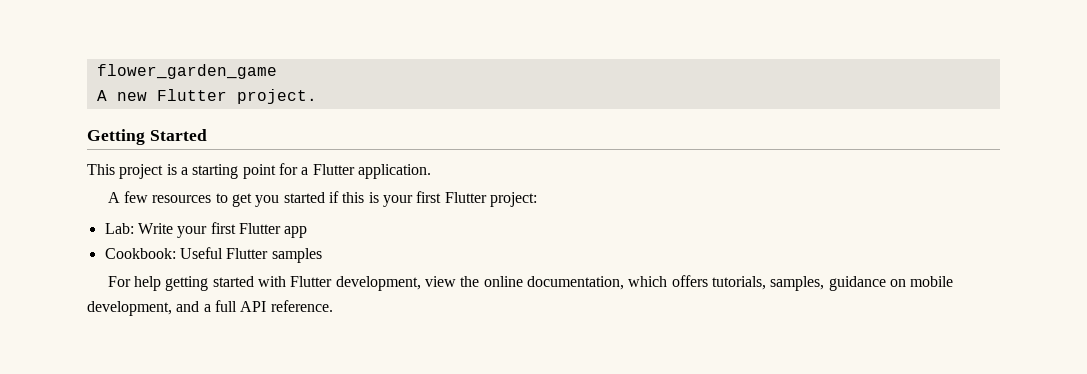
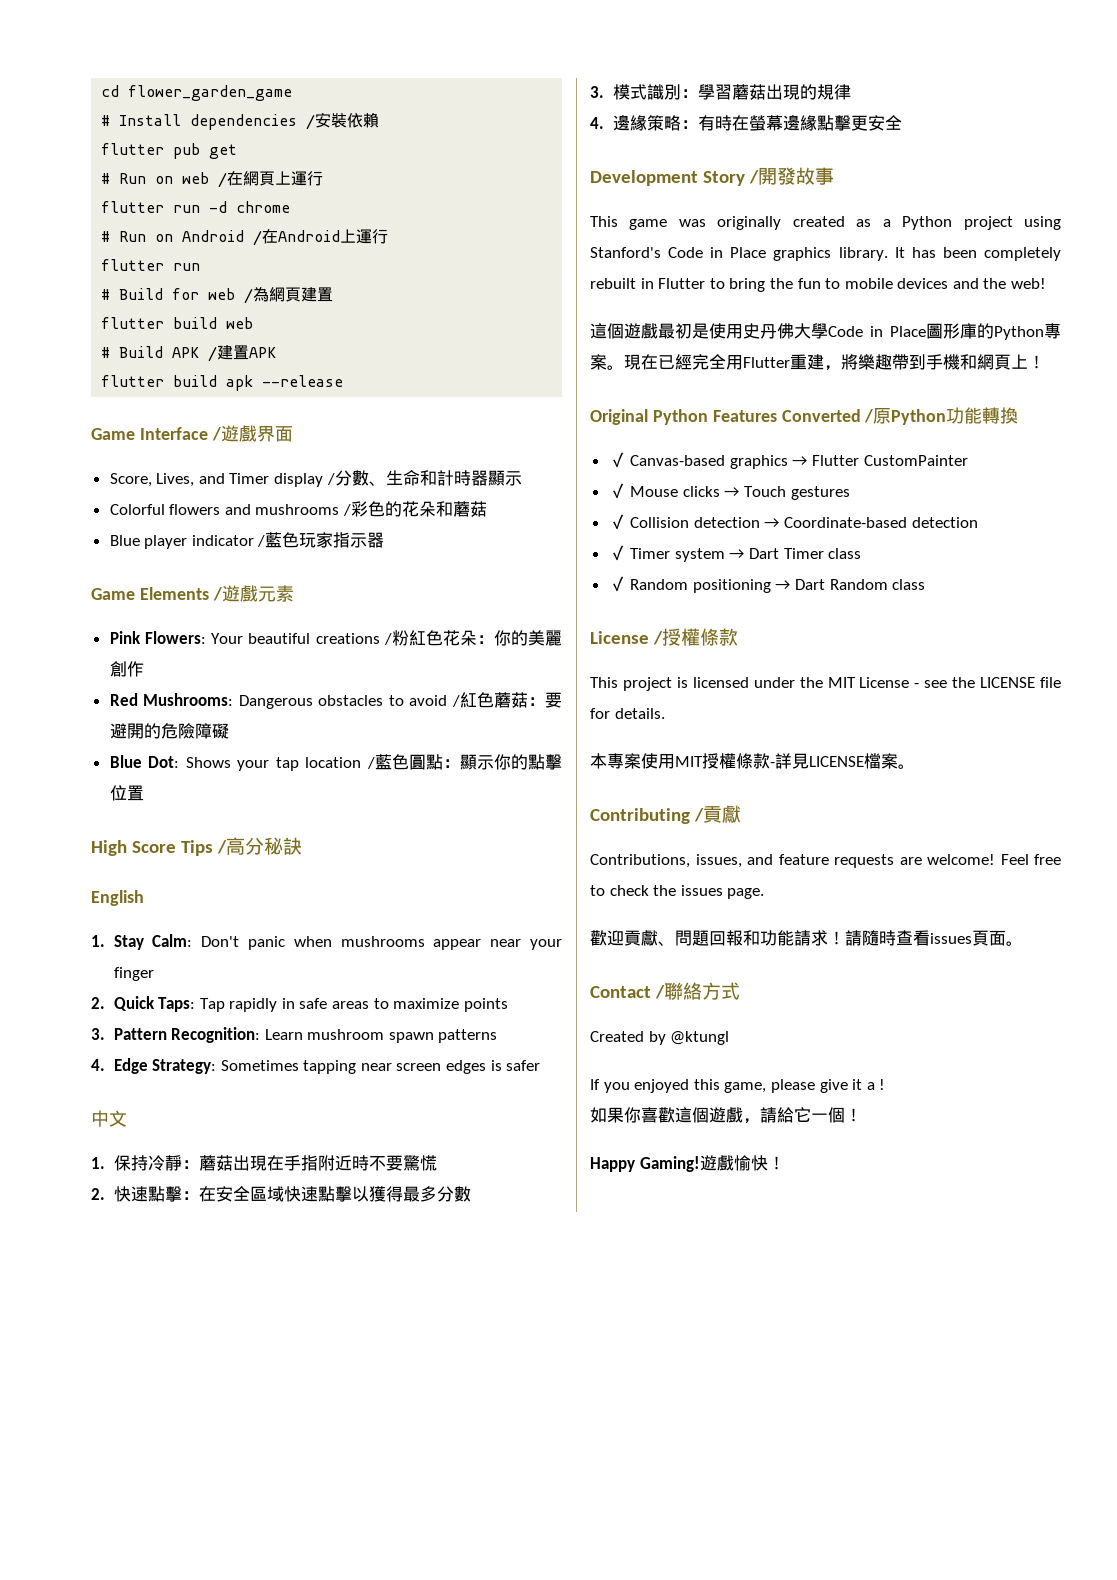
- flower_garden_game
+ cd flower_garden_game
- A new Flutter project.
- Getting Started
- This project is a starting point for a Flutter application.
- A few resources to get you started if this is your first Flutter project:
- Lab: Write your first Flutter app
- Cookbook: Useful Flutter samples
- For help getting started with Flutter development, view the online documentation, which offers tutorials, samples, guidance on mobile development, and a full API reference.
+ # Install dependencies /安裝依賴
+ flutter pub get
+ # Run on web /在網頁上運行
+ flutter run -d chrome
+ # Run on Android /在Android上運行
+ flutter run
+ # Build for web /為網頁建置
+ flutter build web
+ # Build APK /建置APK
+ flutter build apk --release
+ Game Interface /遊戲界面
+ Score, Lives, and Timer display /分數、生命和計時器顯示
+ Colorful flowers and mushrooms /彩色的花朵和蘑菇
+ Blue player indicator /藍色玩家指示器
+ Game Elements /遊戲元素
+ Pink Flowers: Your beautiful creations /粉紅色花朵：你的美麗創作
+ Red Mushrooms: Dangerous obstacles to avoid /紅色蘑菇：要避開的危險障礙
+ Blue Dot: Shows your tap location /藍色圓點：顯示你的點擊位置
+ High Score Tips /高分秘訣
+ English
+ 1. Stay Calm: Don't panic when mushrooms appear near your finger
+ 2. Quick Taps: Tap rapidly in safe areas to maximize points
+ 3. Pattern Recognition: Learn mushroom spawn patterns
+ 4. Edge Strategy: Sometimes tapping near screen edges is safer
+ 中文
+ 1.保持冷靜：蘑菇出現在手指附近時不要驚慌
+ 2.快速點擊：在安全區域快速點擊以獲得最多分數
+ 3.模式識別：學習蘑菇出現的規律
+ 4.邊緣策略：有時在螢幕邊緣點擊更安全
+ Development Story /開發故事
+ This game was originally created as a Python project using Stanford's Code in Place graphics library. It has been completely rebuilt in Flutter to bring the fun to mobile devices and the web!
+ 這個遊戲最初是使用史丹佛大學Code in Place圖形庫的Python專案。現在已經完全用Flutter重建，將樂趣帶到手機和網頁上！
+ Original Python Features Converted /原Python功能轉換
+ ✓ Canvas-based graphics → Flutter CustomPainter
+ ✓ Mouse clicks → Touch gestures
+ ✓ Collision detection → Coordinate-based detection
+ ✓ Timer system → Dart Timer class
+ ✓ Random positioning → Dart Random class
+ License /授權條款
+ This project is licensed under the MIT License - see the LICENSE file for details.
+ 本專案使用MIT授權條款-詳見LICENSE檔案。
+ Contributing /貢獻
+ Contributions, issues, and feature requests are welcome! Feel free to check the issues page.
+ 歡迎貢獻、問題回報和功能請求！請隨時查看issues頁面。
+ Contact /聯絡方式
+ Created by @ktungl
+ If you enjoyed this game, please give it a !
+ 如果你喜歡這個遊戲，請給它一個！
+ Happy Gaming!遊戲愉快！

